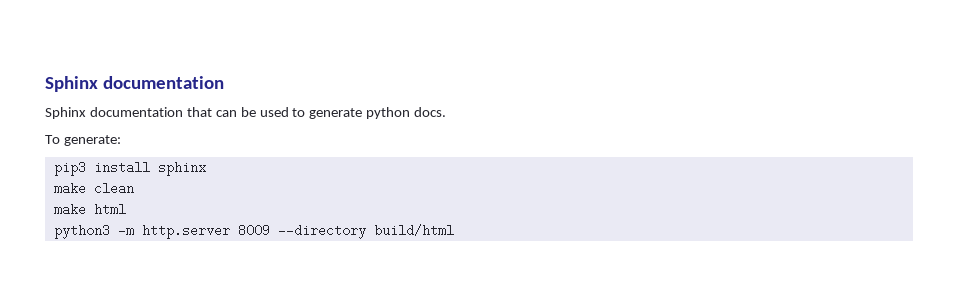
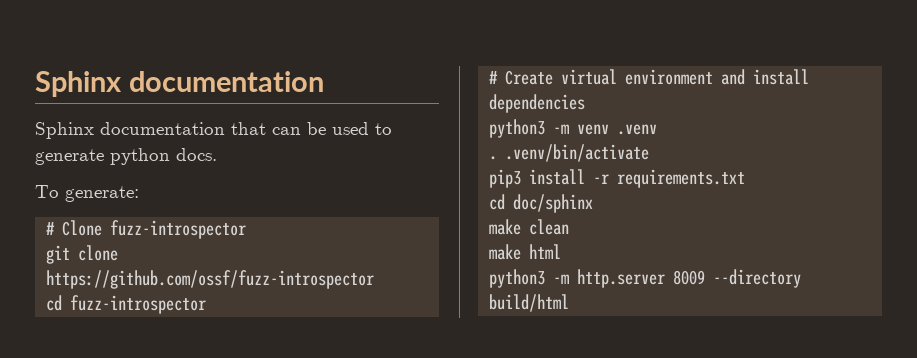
- pip3 install sphinx
+ # Clone fuzz-introspector
+ git clone https://github.com/ossf/fuzz-introspector
+ cd fuzz-introspector
+ # Create virtual environment and install dependencies
+ python3 -m venv .venv
+ . .venv/bin/activate
+ pip3 install -r requirements.txt
+ cd doc/sphinx

